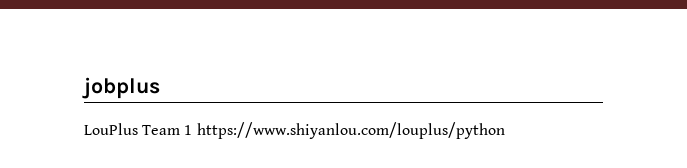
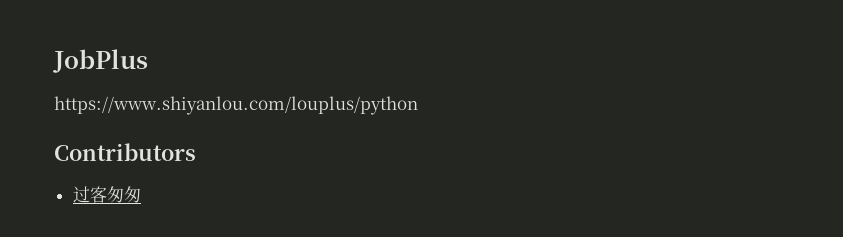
- jobplus
- LouPlus Team 1 https://www.shiyanlou.com/louplus/python
+ JobPlus
+ https://www.shiyanlou.com/louplus/python
+ Contributors
+ 过客匆匆

